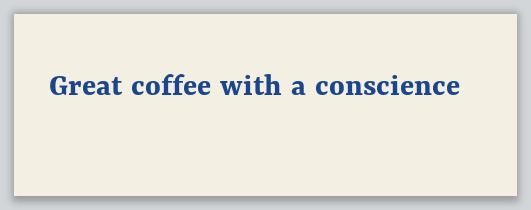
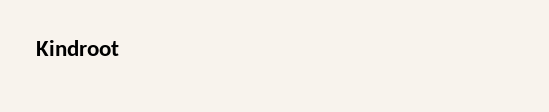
- Great coffee with a conscience
+ Kindroot

